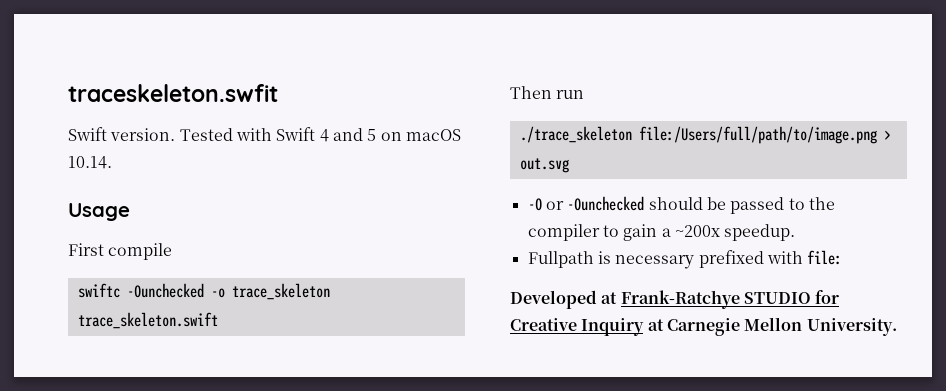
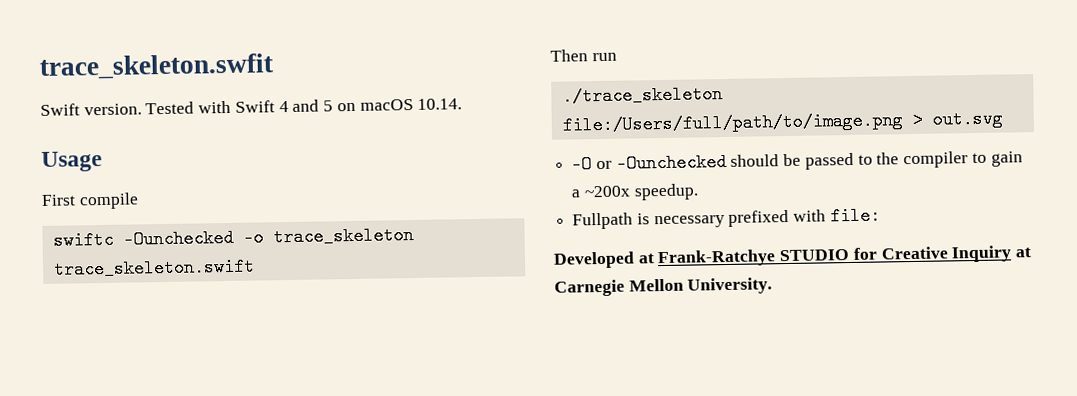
- traceskeleton.swfit
+ trace_skeleton.swfit

